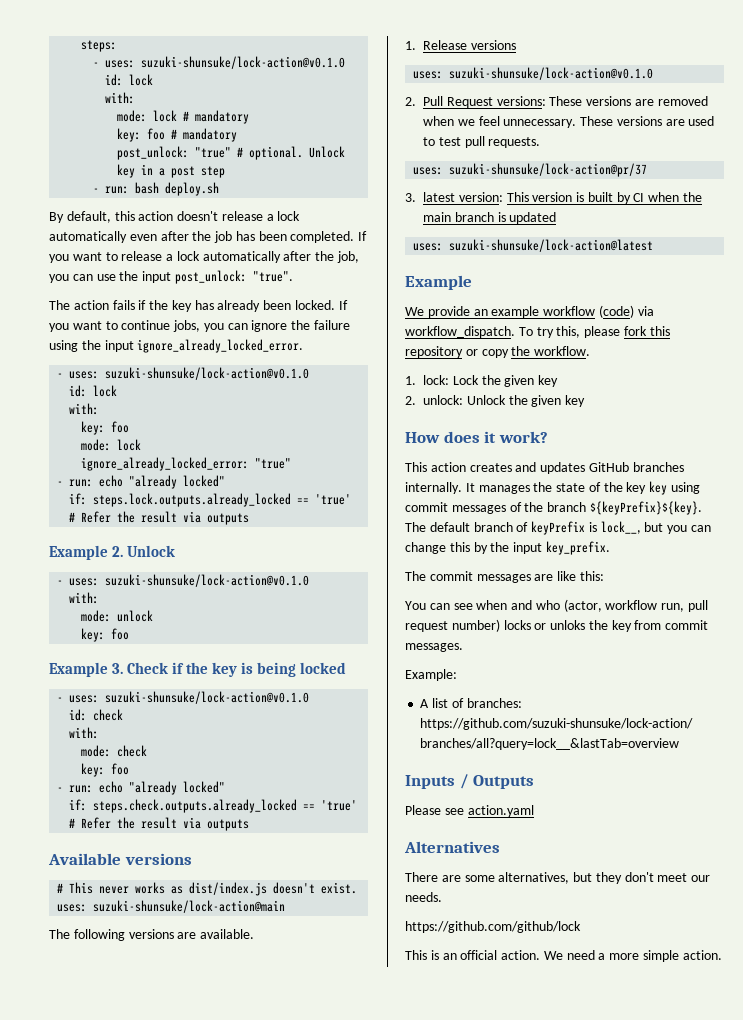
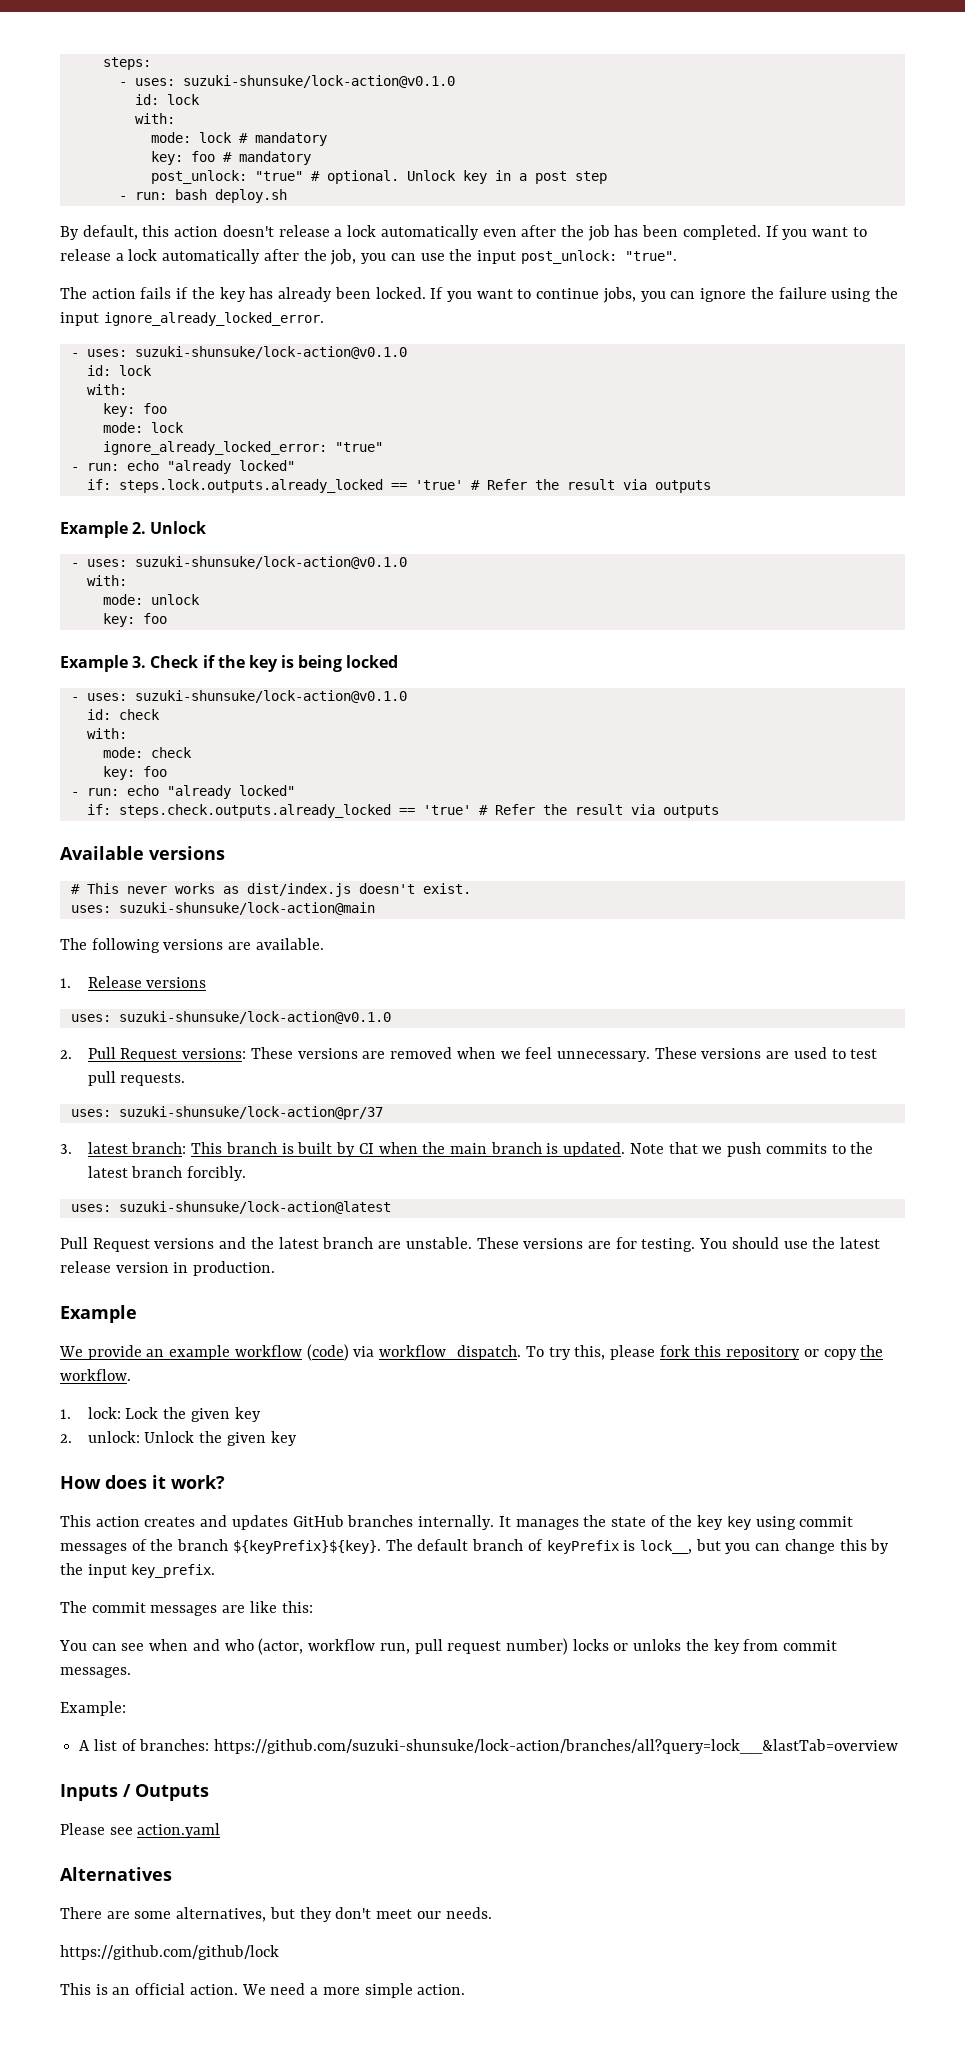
- 3. latest version: This version is built by CI when the main branch is updated
+ 3. latest branch: This branch is built by CI when the main branch is updated. Note that we push commits to the latest branch forcibly.
  uses: suzuki-shunsuke/lock-action@latest
+ Pull Request versions and the latest branch are unstable. These versions are for testing. You should use the latest release version in production.

